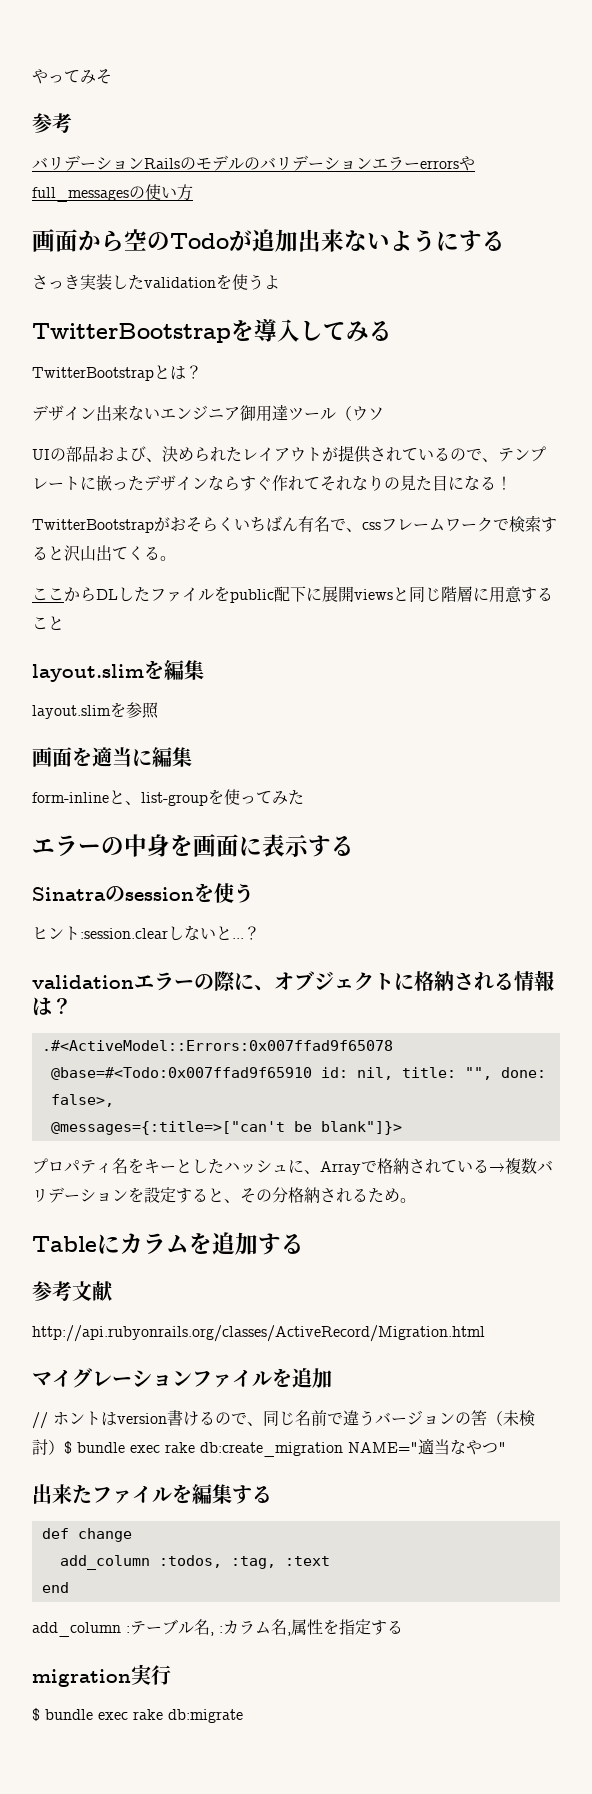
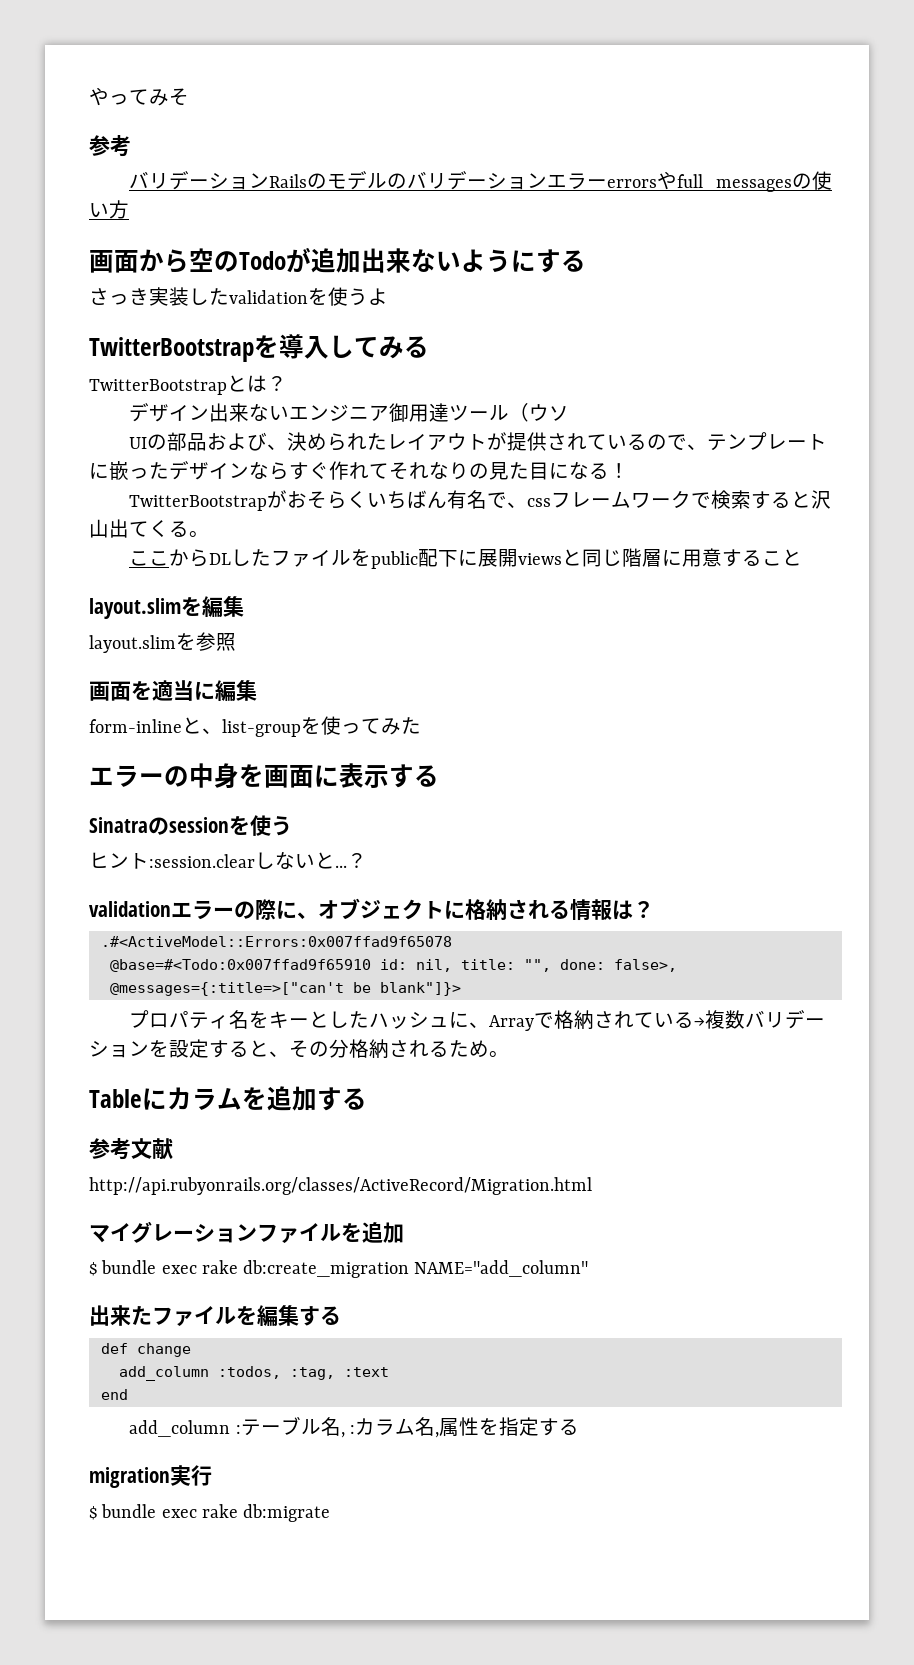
- // ホントはversion書けるので、同じ名前で違うバージョンの筈（未検討）$ bundle exec rake db:create_migration NAME="適当なやつ"
+ $ bundle exec rake db:create_migration NAME="add_column"

